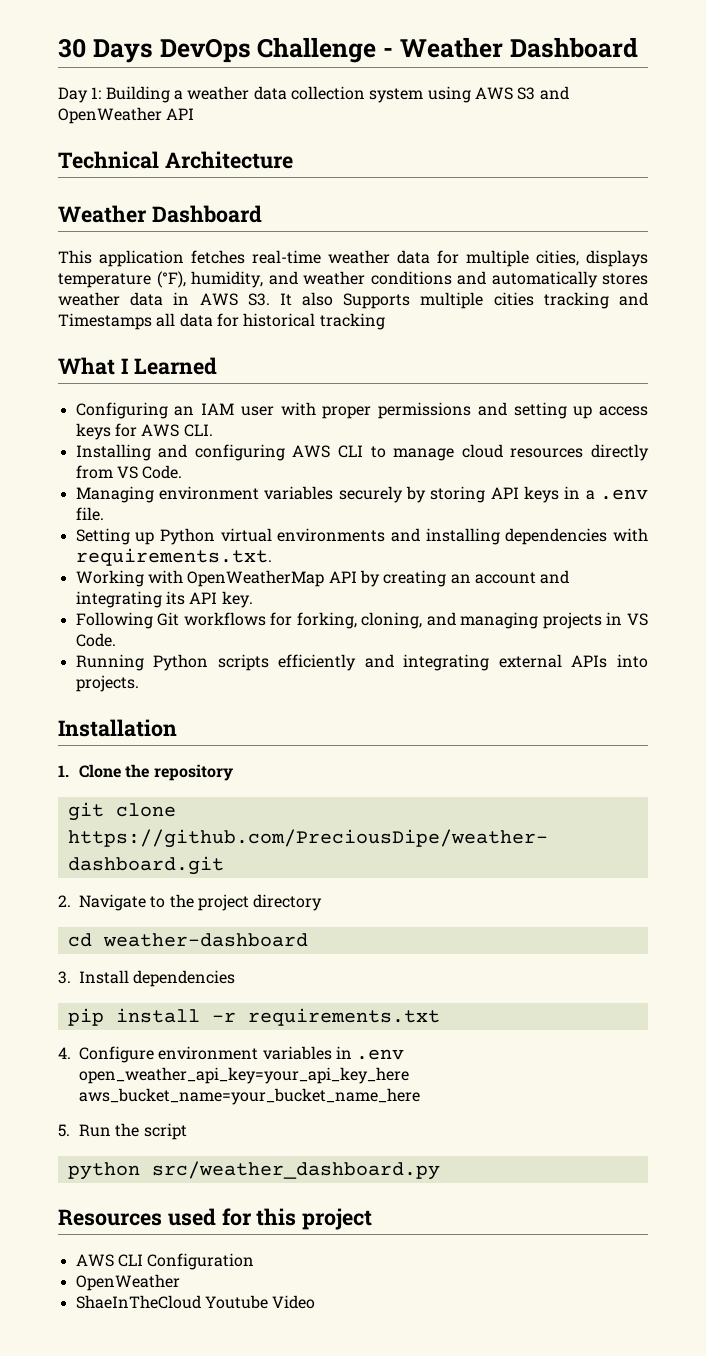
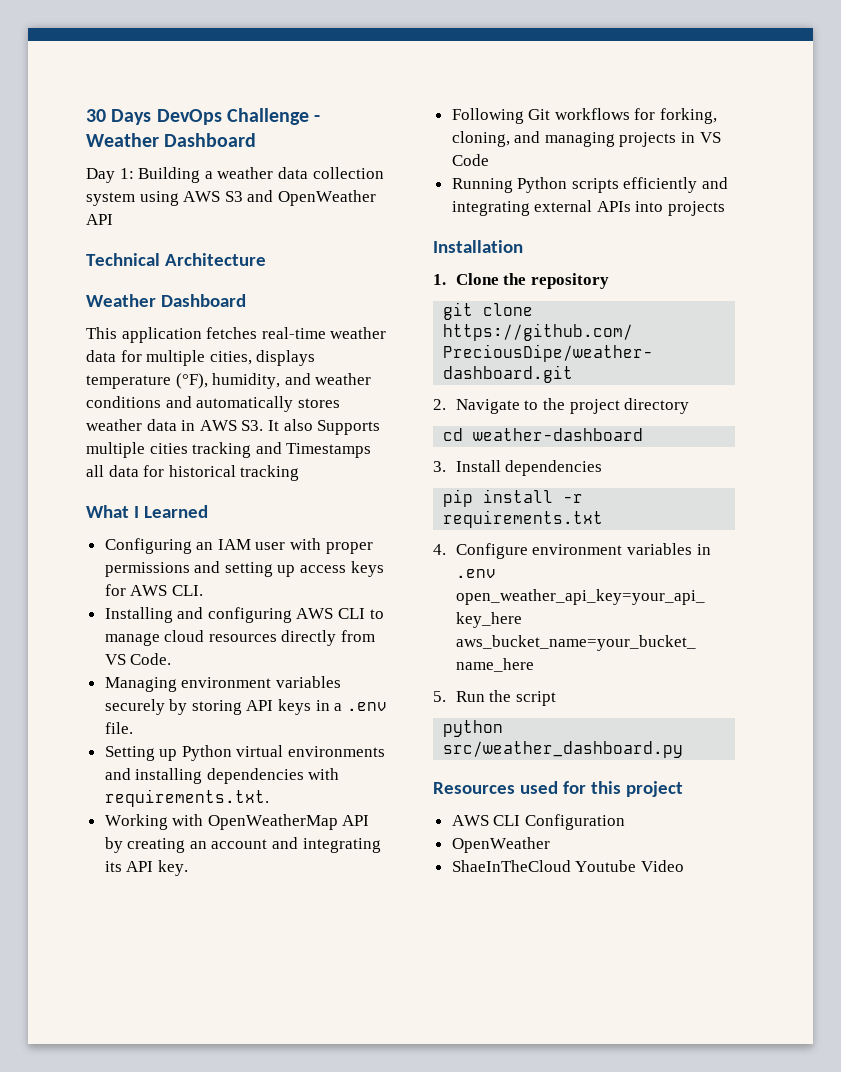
- Following Git workflows for forking, cloning, and managing projects in VS Code.
+ Following Git workflows for forking, cloning, and managing projects in VS Code
- Running Python scripts efficiently and integrating external APIs into projects.
+ Running Python scripts efficiently and integrating external APIs into projects

